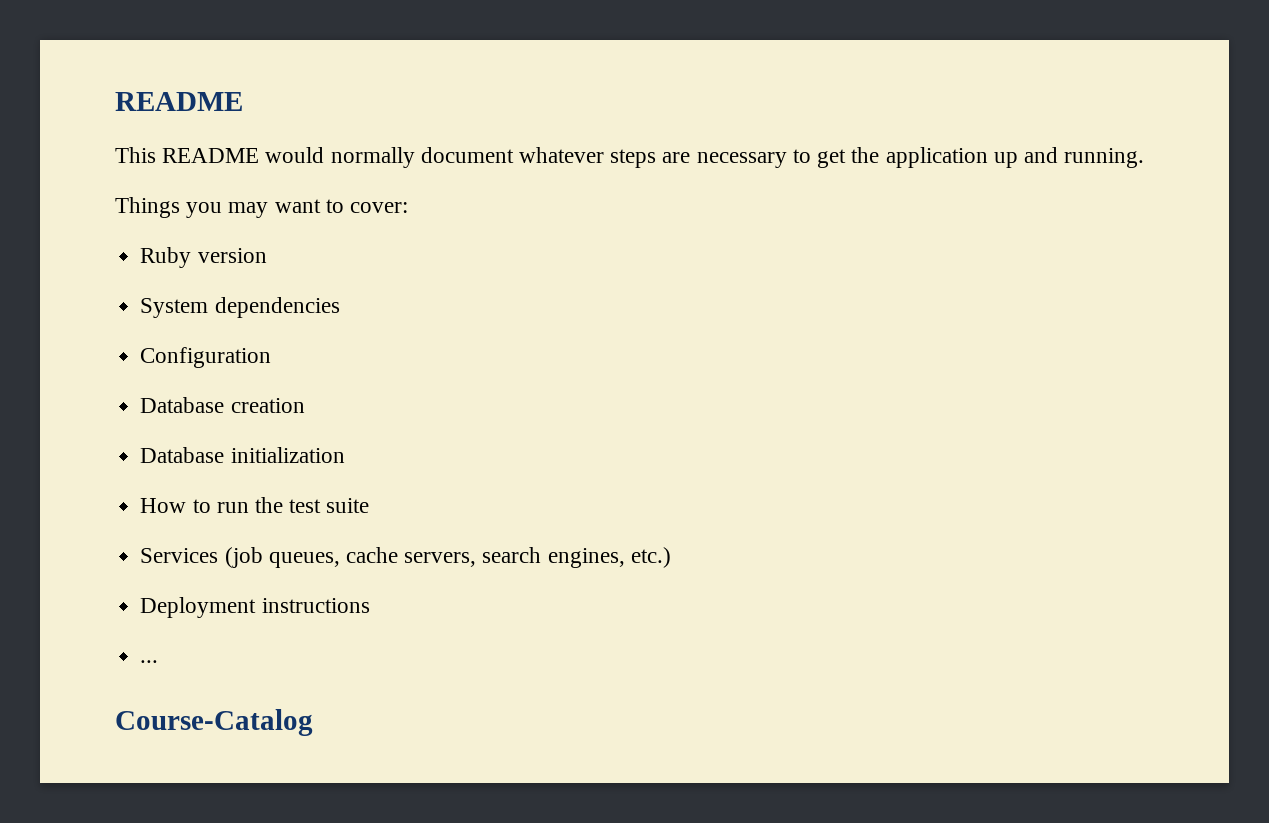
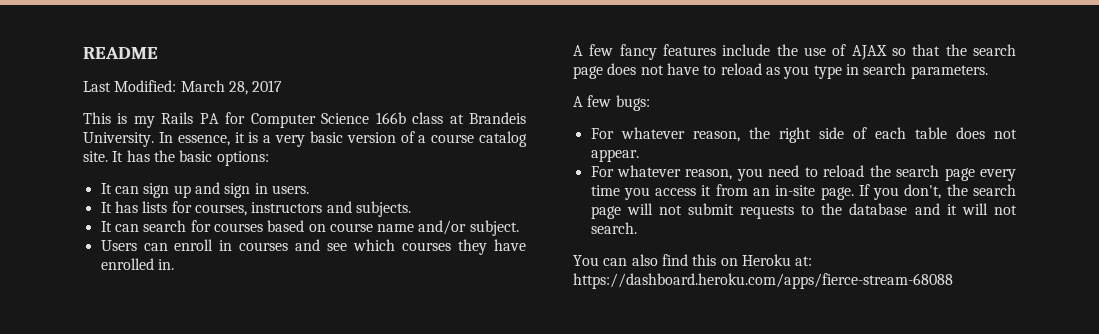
- This README would normally document whatever steps are necessary to get the application up and running.
- Things you may want to cover:
- Ruby version
- System dependencies
- Configuration
- Database creation
- Database initialization
- How to run the test suite
- Services (job queues, cache servers, search engines, etc.)
- Deployment instructions
- ...
- Course-Catalog
+ Last Modified: March 28, 2017
+ This is my Rails PA for Computer Science 166b class at Brandeis University. In essence, it is a very basic version of a course catalog site. It has the basic options:
+ It can sign up and sign in users.
+ It has lists for courses, instructors and subjects.
+ It can search for courses based on course name and/or subject.
+ Users can enroll in courses and see which courses they have enrolled in.
+ A few fancy features include the use of AJAX so that the search page does not have to reload as you type in search parameters.
+ A few bugs:
+ For whatever reason, the right side of each table does not appear.
+ For whatever reason, you need to reload the search page every time you access it from an in-site page. If you don't, the search page will not submit requests to the database and it will not search.
+ You can also find this on Heroku at: https://dashboard.heroku.com/apps/fierce-stream-68088

